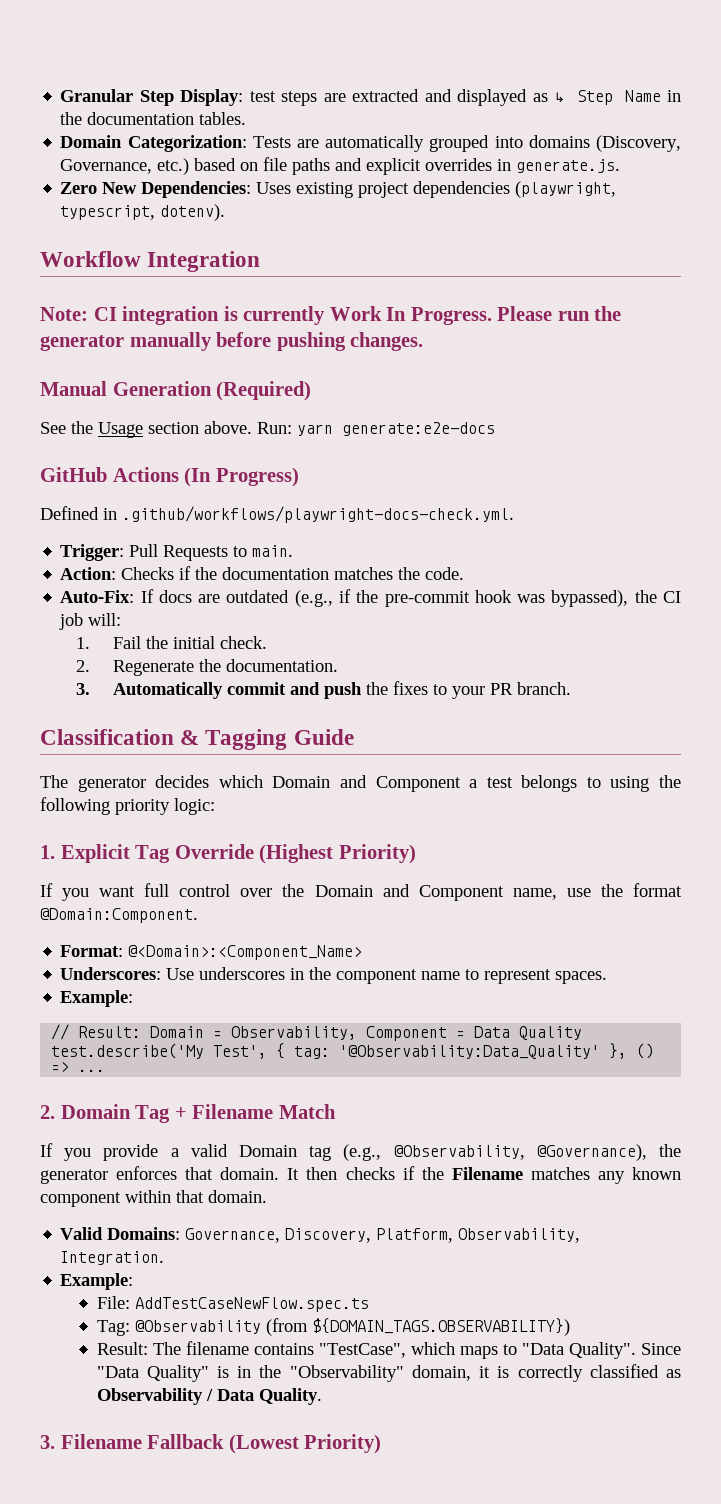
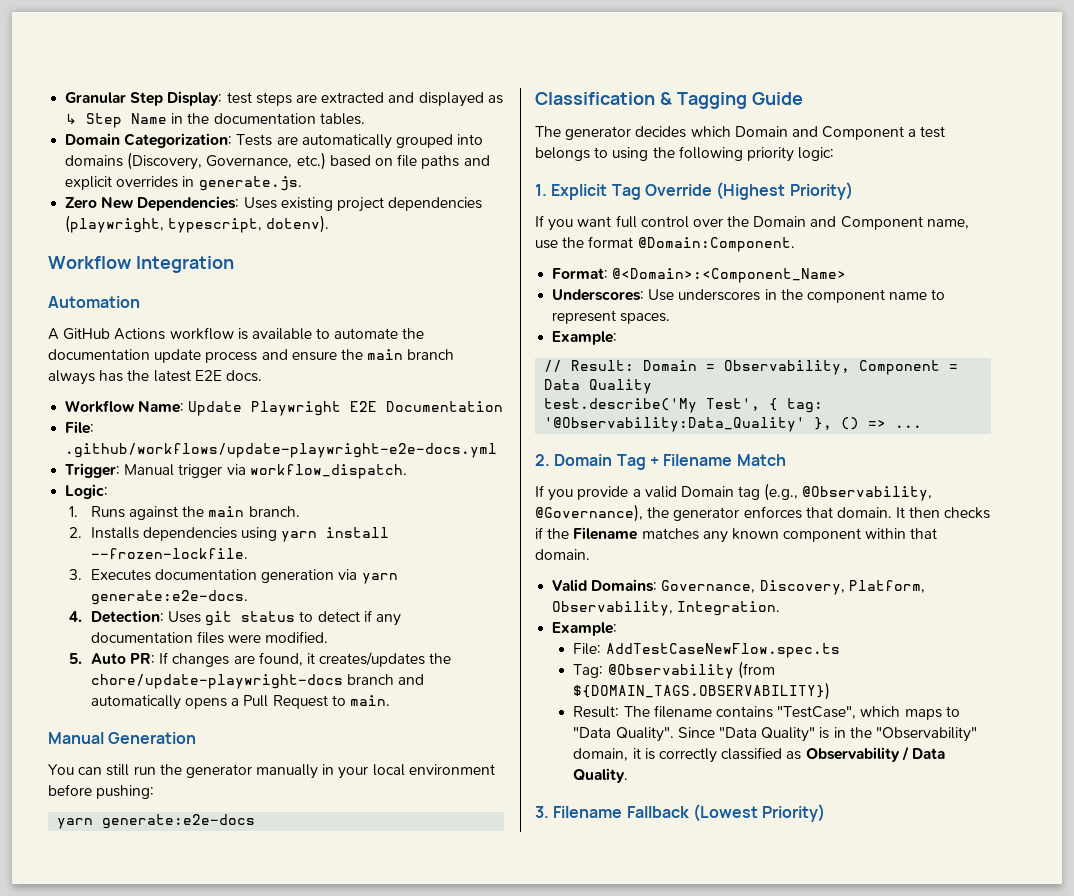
- Note: CI integration is currently Work In Progress. Please run the generator manually before pushing changes.
- Manual Generation (Required)
- See the Usage section above. Run: yarn generate:e2e-docs
- GitHub Actions (In Progress)
- Defined in .github/workflows/playwright-docs-check.yml.
- Trigger: Pull Requests to main.
- Action: Checks if the documentation matches the code.
- Auto-Fix: If docs are outdated (e.g., if the pre-commit hook was bypassed), the CI job will:
- 1. Fail the initial check.
- 2. Regenerate the documentation.
- 3. Automatically commit and push the fixes to your PR branch.
+ Automation
+ A GitHub Actions workflow is available to automate the documentation update process and ensure the main branch always has the latest E2E docs.
+ Workflow Name: Update Playwright E2E Documentation
+ File: .github/workflows/update-playwright-e2e-docs.yml
+ Trigger: Manual trigger via workflow_dispatch.
+ Logic:
+ 1. Runs against the main branch.
+ 2. Installs dependencies using yarn install --frozen-lockfile.
+ 3. Executes documentation generation via yarn generate:e2e-docs.
+ 4. Detection: Uses git status to detect if any documentation files were modified.
+ 5. Auto PR: If changes are found, it creates/updates the chore/update-playwright-docs branch and automatically opens a Pull Request to main.
+ Manual Generation
+ You can still run the generator manually in your local environment before pushing:
+ yarn generate:e2e-docs

